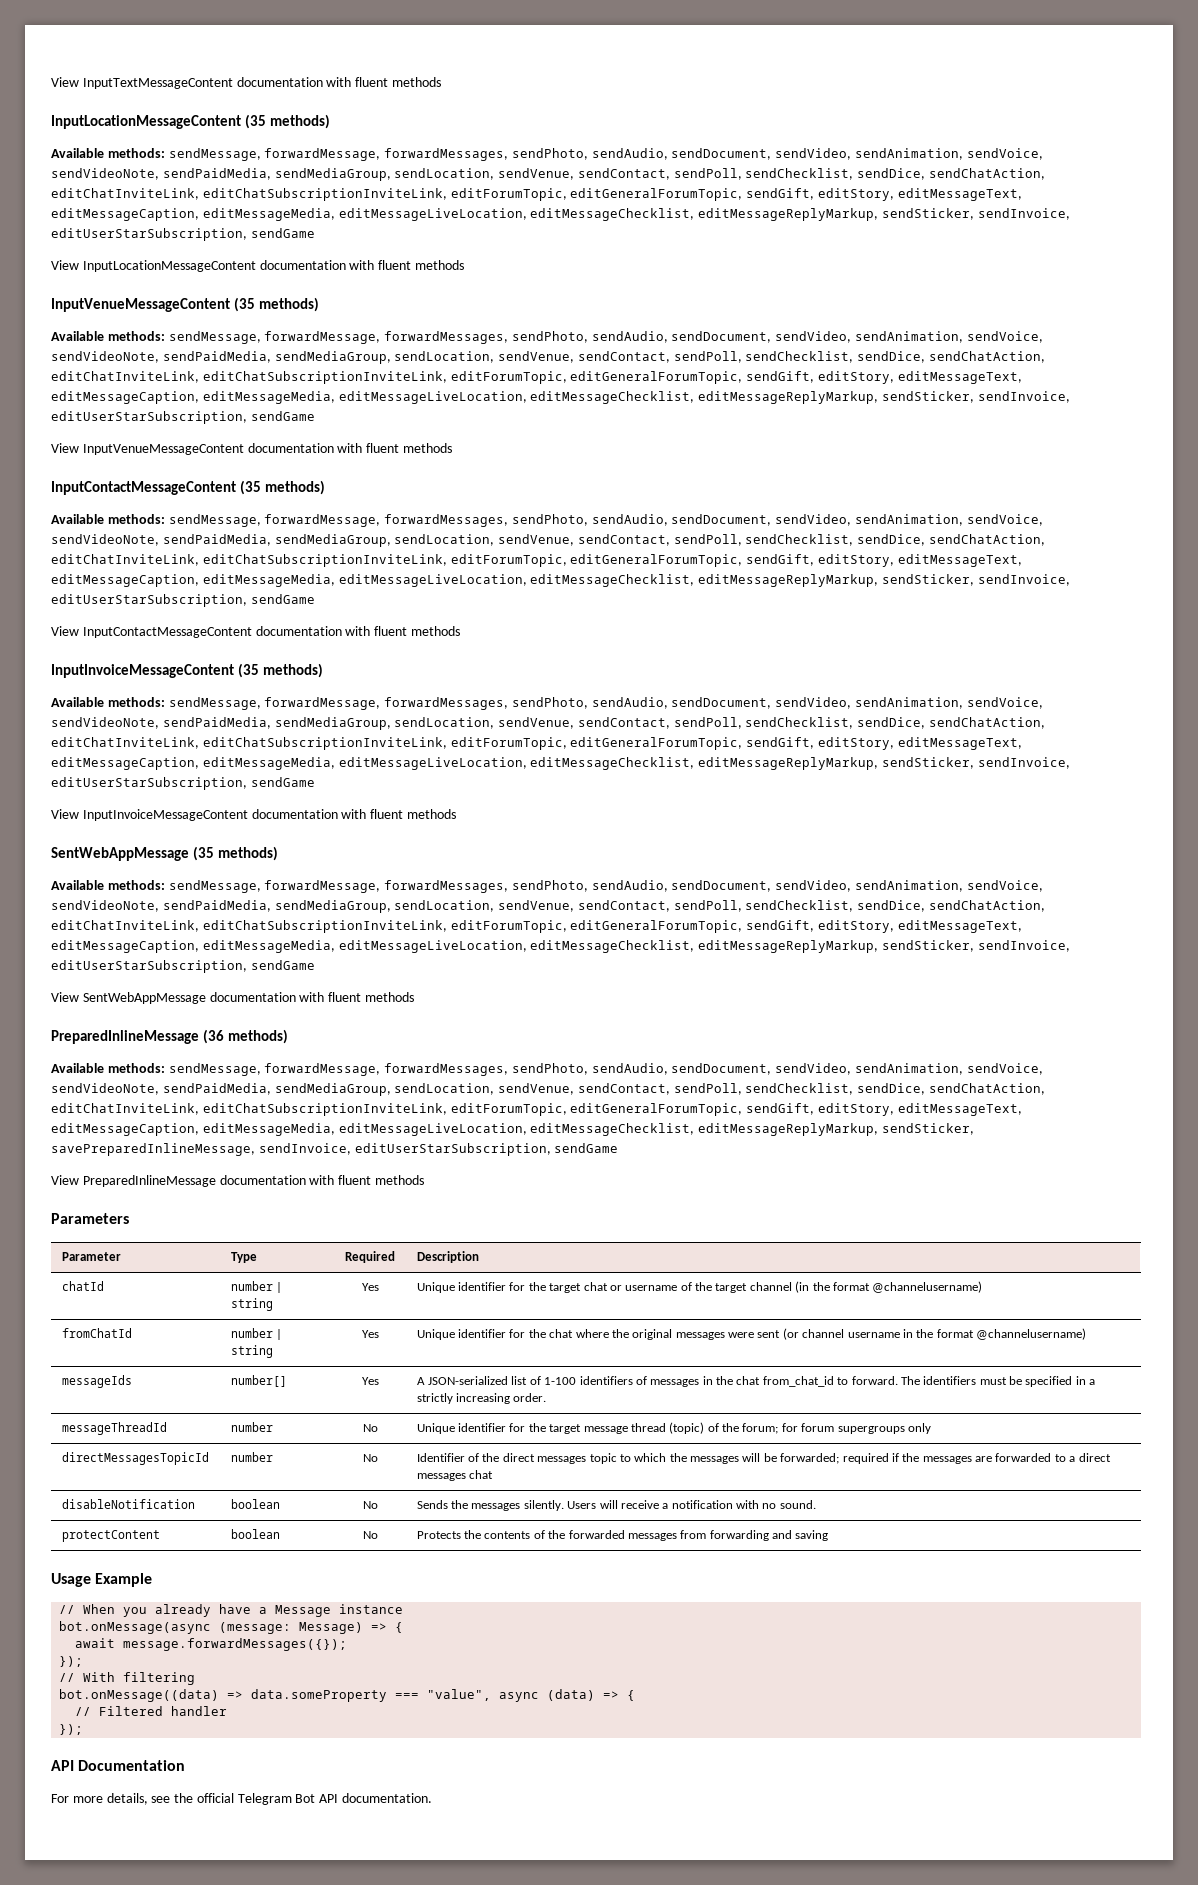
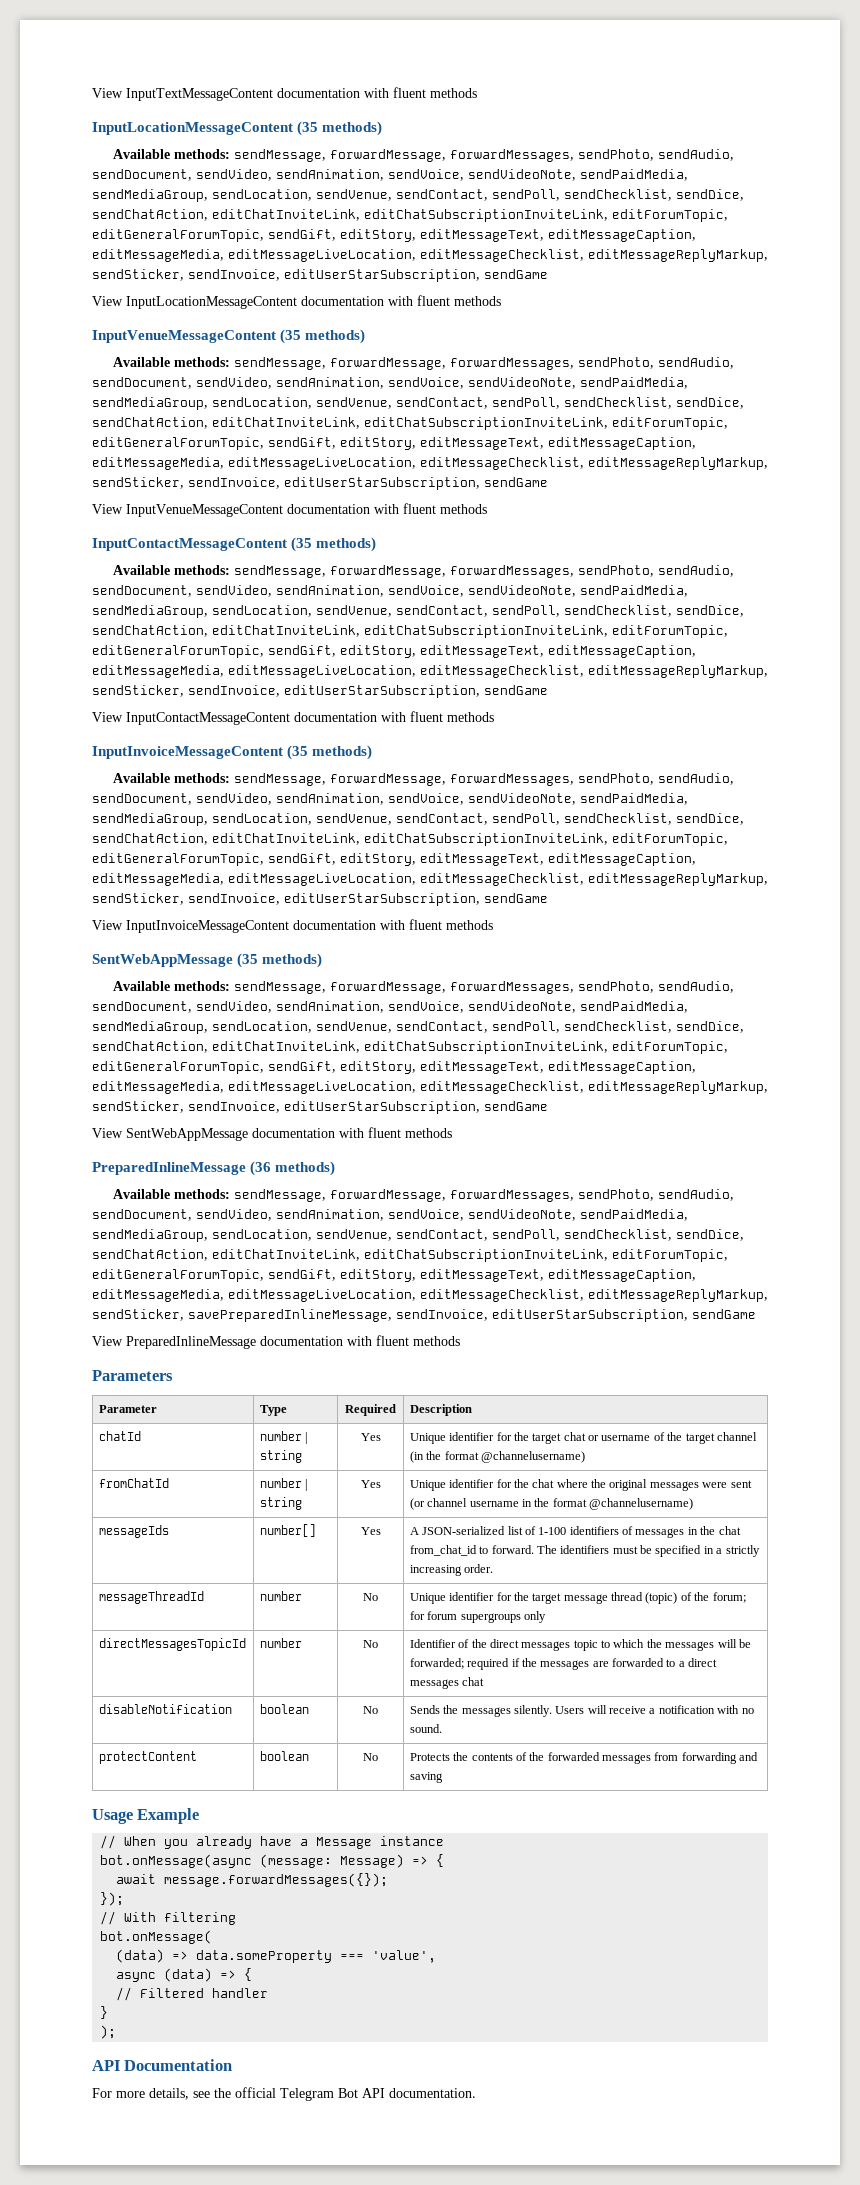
- bot.onMessage((data) => data.someProperty === "value", async (data) => {
+ bot.onMessage(
+ (data) => data.someProperty === 'value',
+ async (data) => {
  // Filtered handler
- });
+ }
+ );

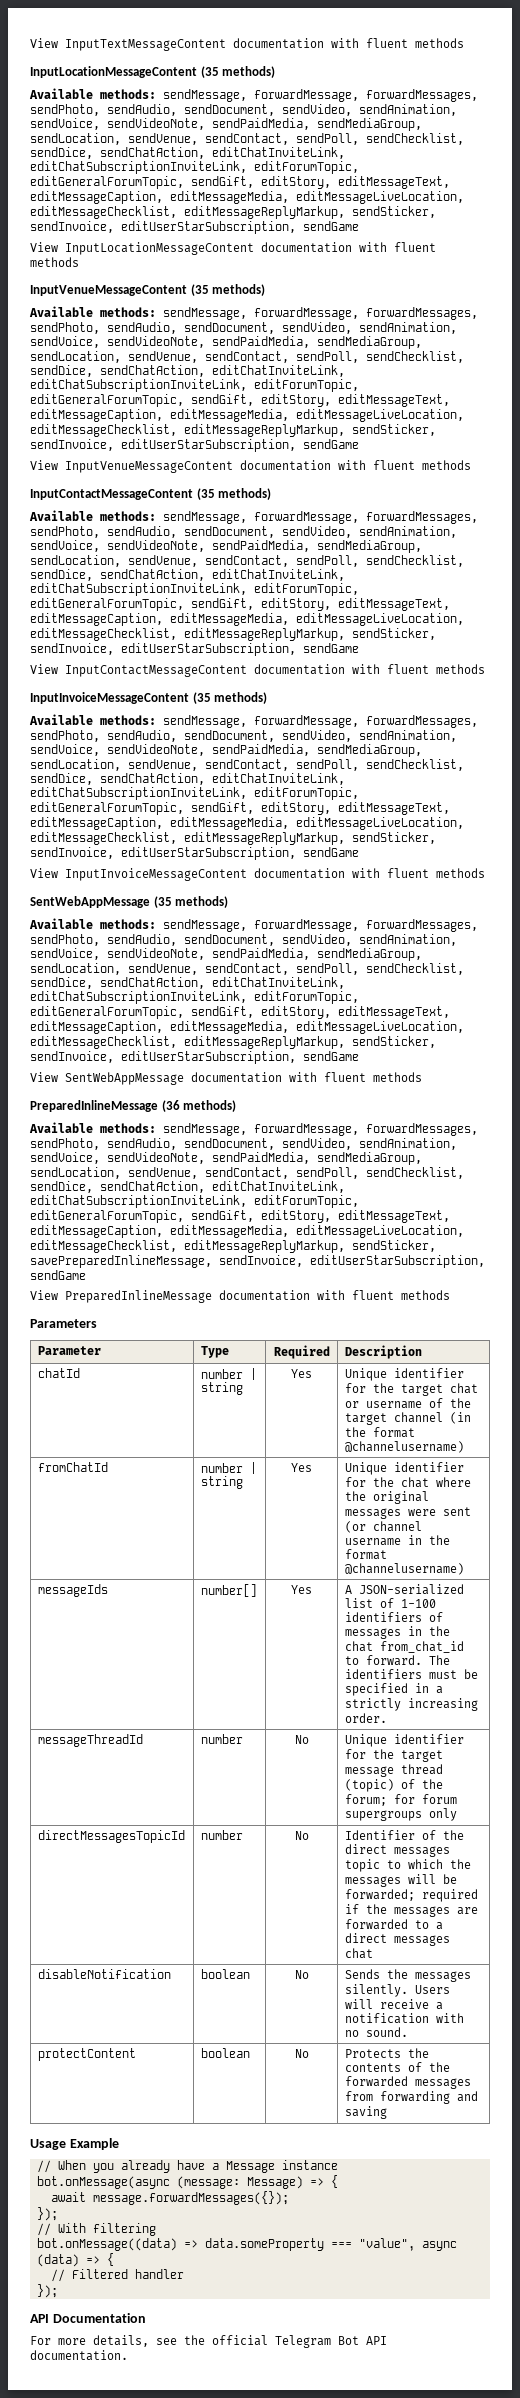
- bot.onMessage(
- (data) => data.someProperty === 'value',
- async (data) => {
+ bot.onMessage((data) => data.someProperty === "value", async (data) => {
  // Filtered handler
- }
- );
+ });

